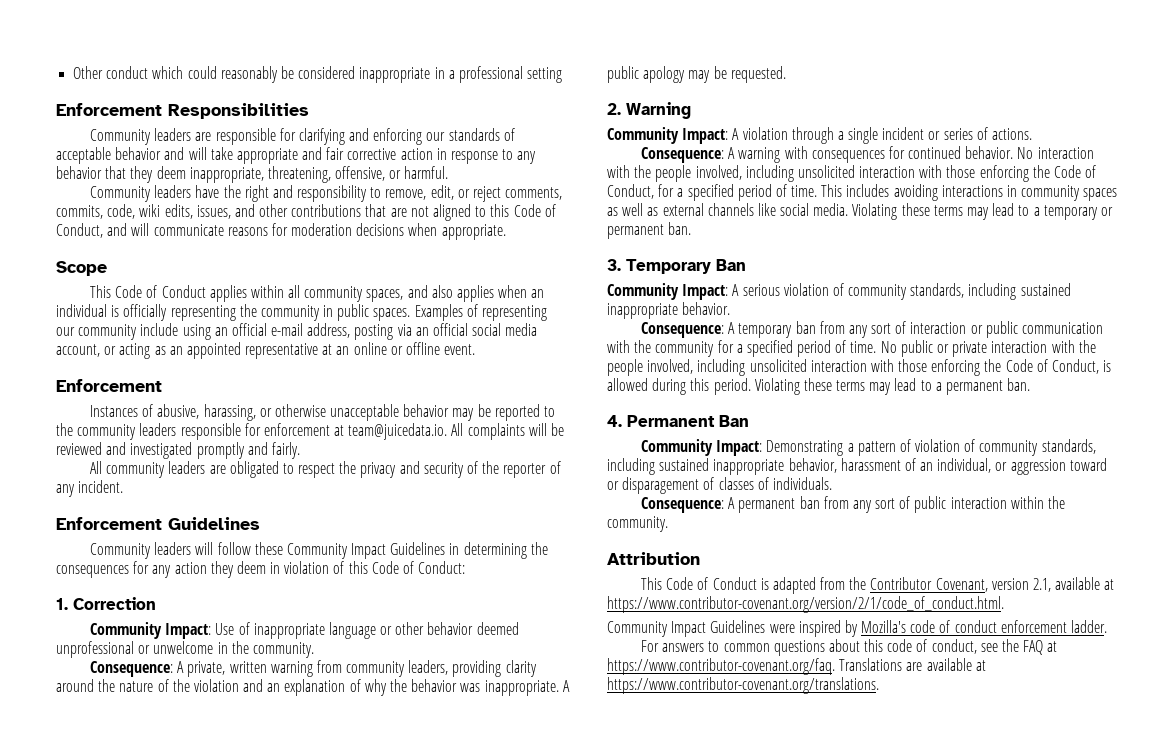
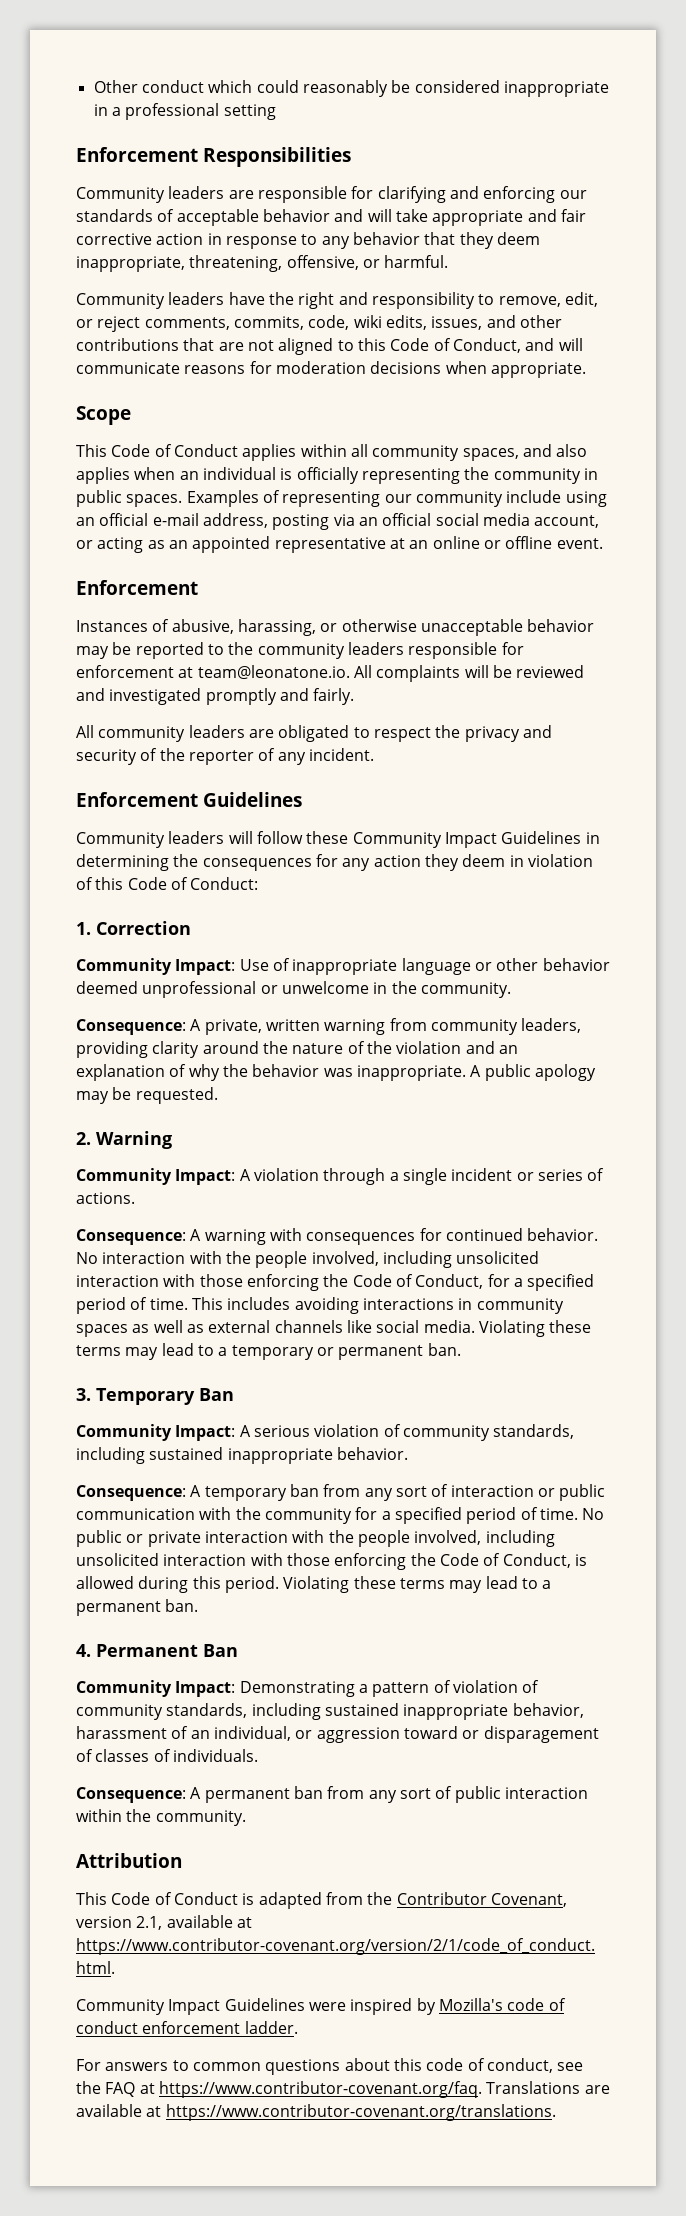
- Instances of abusive, harassing, or otherwise unacceptable behavior may be reported to the community leaders responsible for enforcement at team@juicedata.io. All complaints will be reviewed and investigated promptly and fairly.
+ Instances of abusive, harassing, or otherwise unacceptable behavior may be reported to the community leaders responsible for enforcement at team@leonatone.io. All complaints will be reviewed and investigated promptly and fairly.

